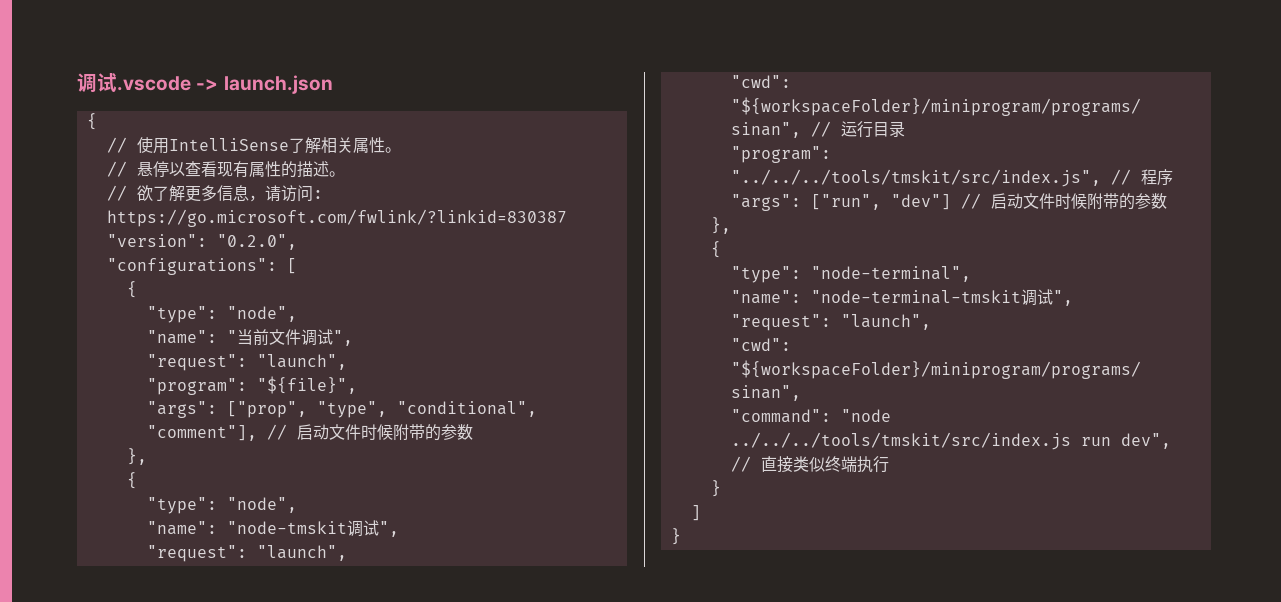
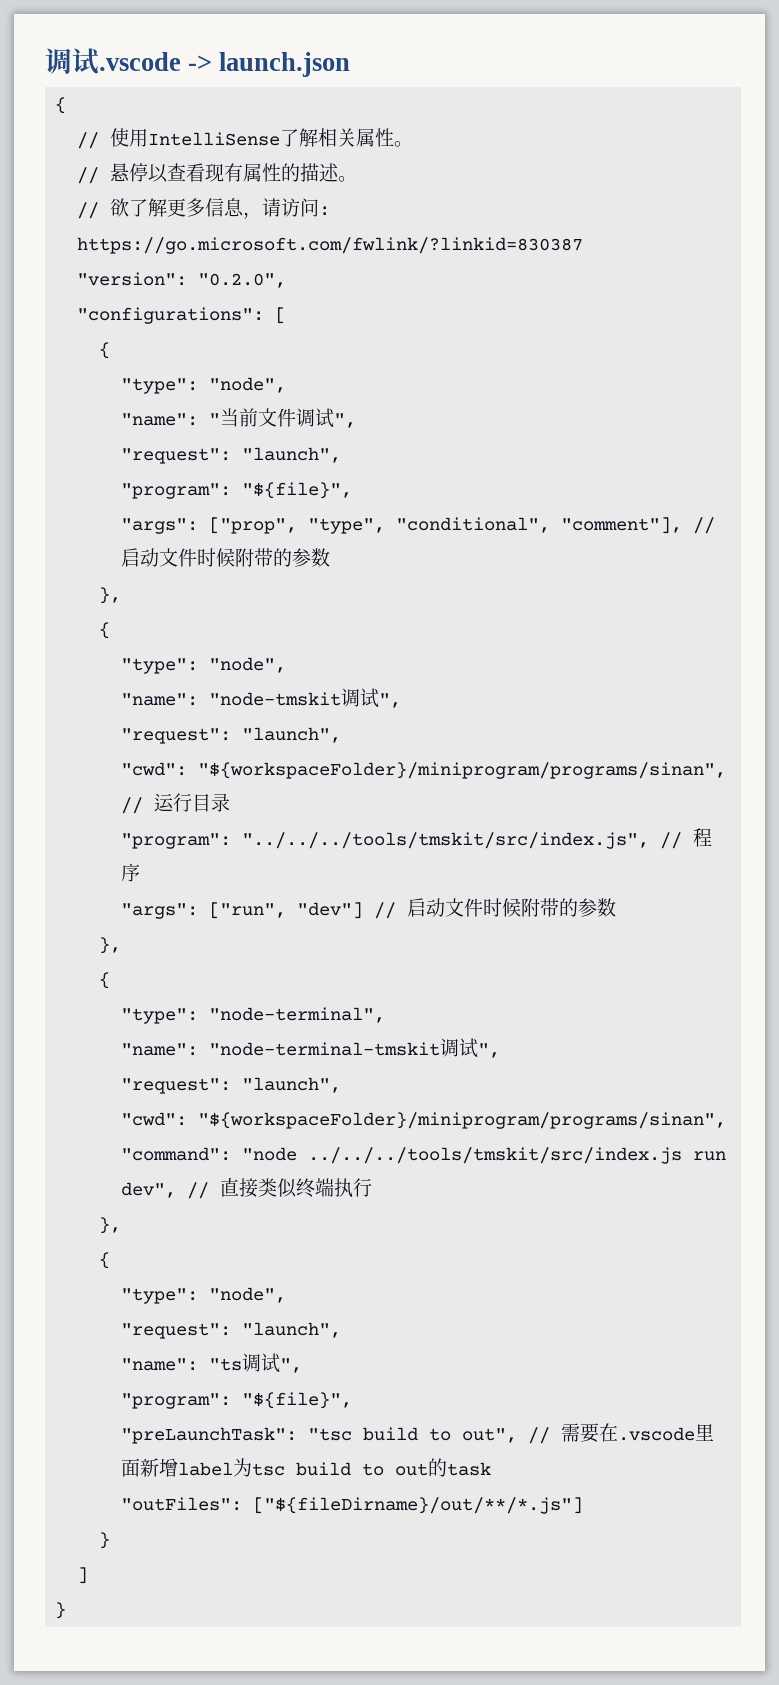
  "command": "node ../../../tools/tmskit/src/index.js run dev", // 直接类似终端执行
+ },
+ {
+ "type": "node",
+ "request": "launch",
+ "name": "ts调试",
+ "program": "${file}",
+ "preLaunchTask": "tsc build to out", // 需要在.vscode里面新增label为tsc build to out的task
+ "outFiles": ["${fileDirname}/out/**/*.js"]

